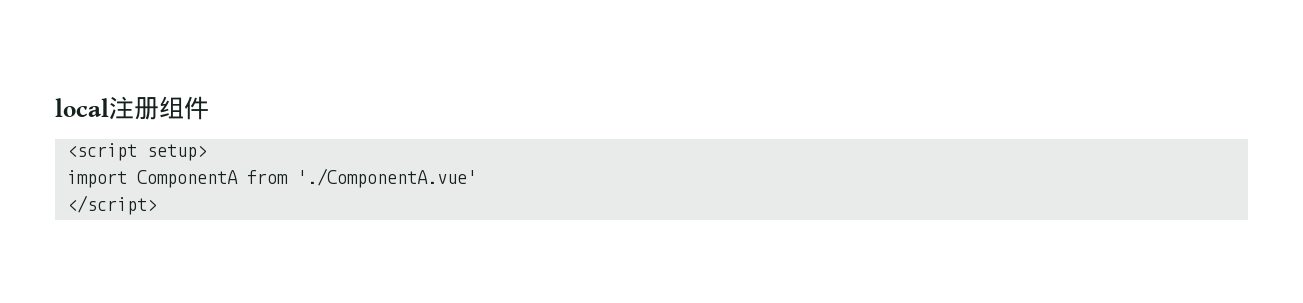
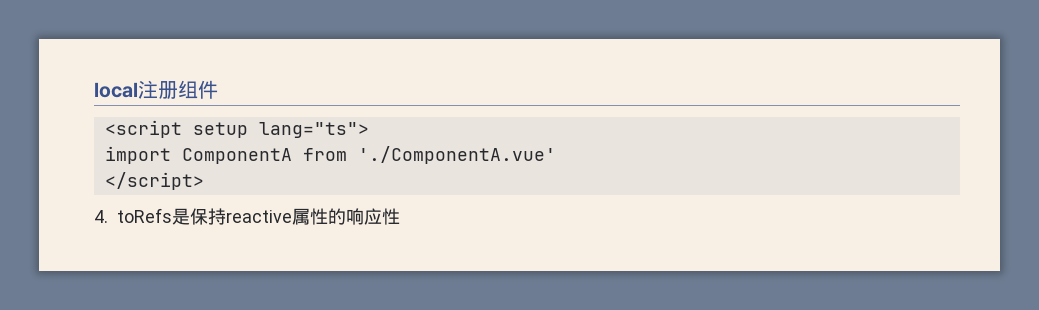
- <script setup>
+ <script setup lang="ts">
+ 4. toRefs是保持reactive属性的响应性

